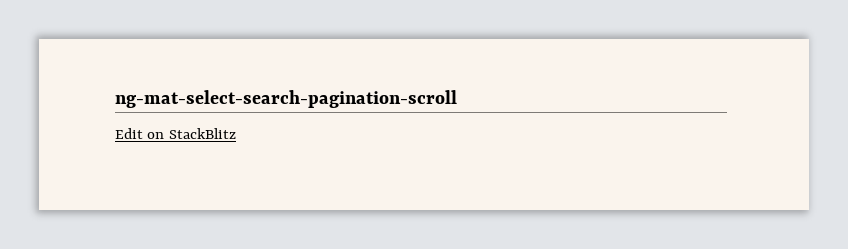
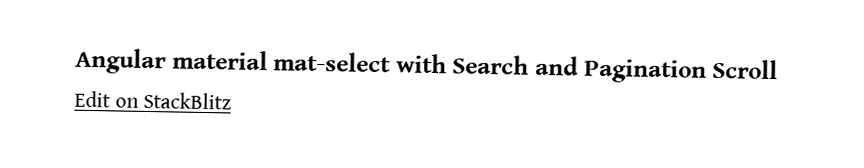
- ng-mat-select-search-pagination-scroll
+ Angular material mat-select with Search and Pagination Scroll

